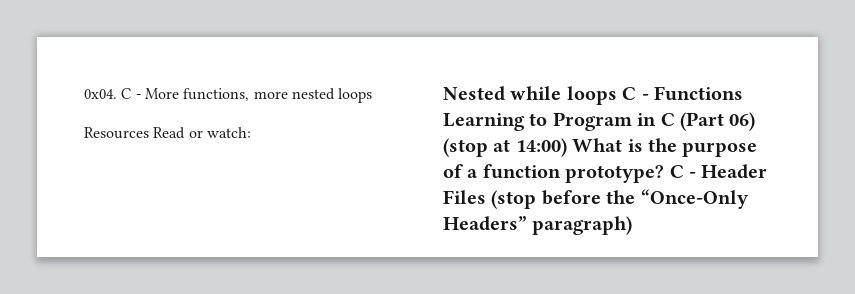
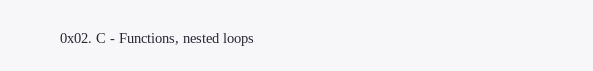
- 0x04. C - More functions, more nested loops
+ 0x02. C - Functions, nested loops
- Resources Read or watch:
- Nested while loops C - Functions Learning to Program in C (Part 06) (stop at 14:00) What is the purpose of a function prototype? C - Header Files (stop before the “Once-Only Headers” paragraph)

